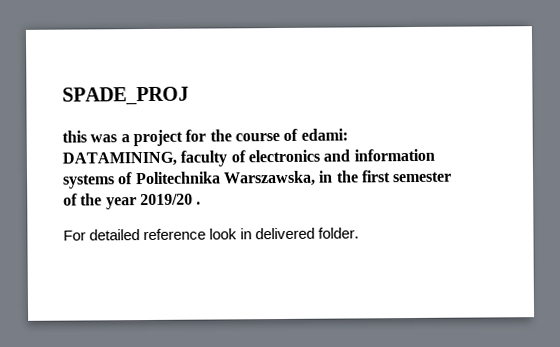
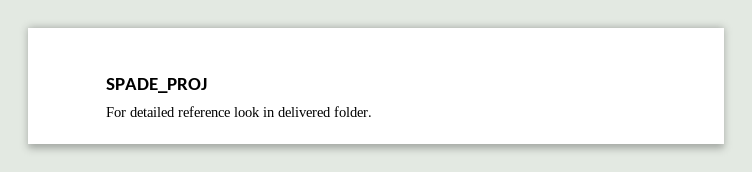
- this was a project for the course of edami: DATAMINING, faculty of electronics and information systems of Politechnika Warszawska, in the first semester of the year 2019/20 .

